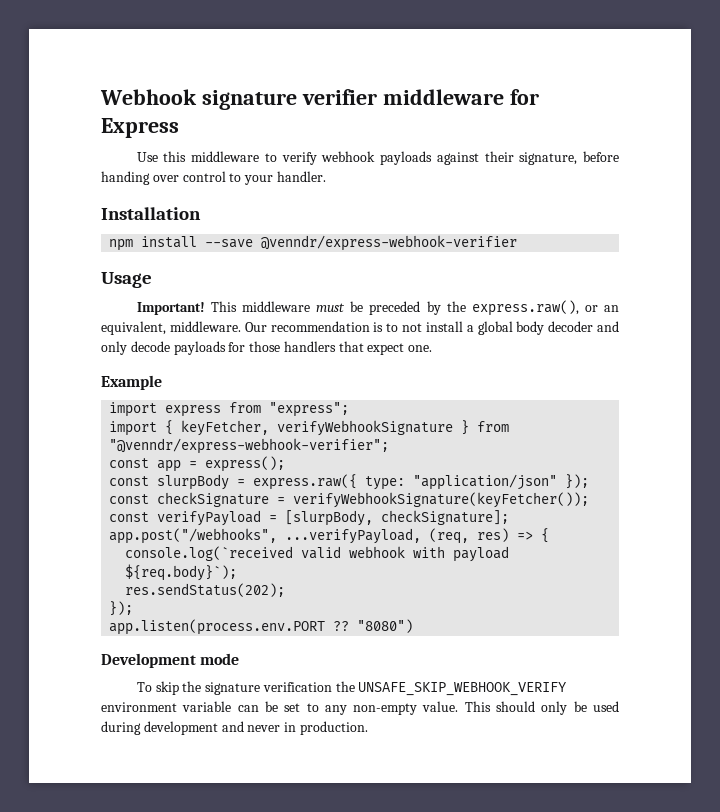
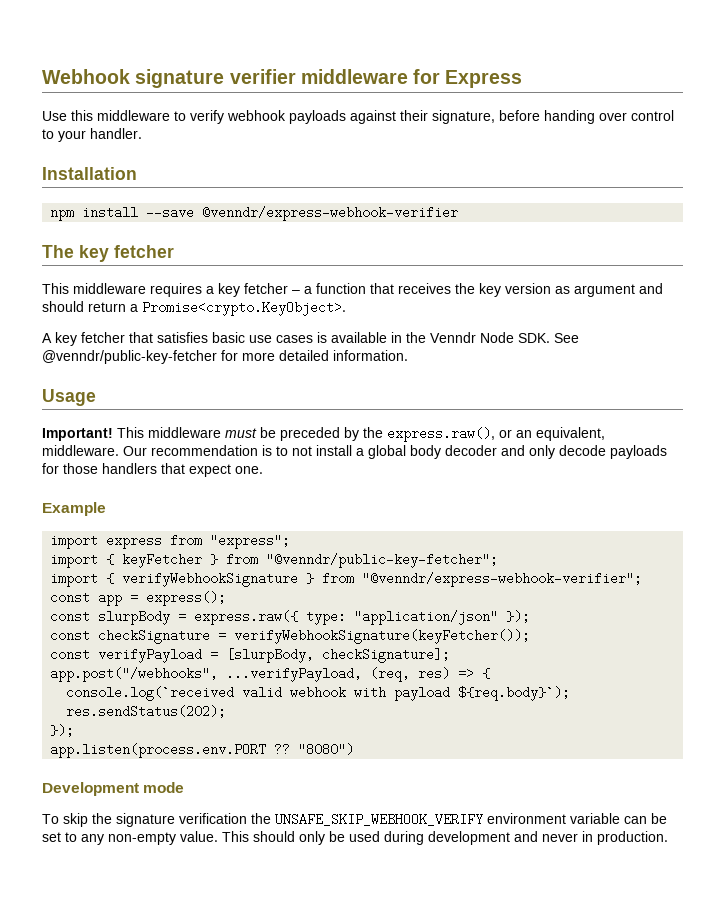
+ The key fetcher
+ This middleware requires a key fetcher – a function that receives the key version as argument and should return a Promise<crypto.KeyObject>.
+ A key fetcher that satisfies basic use cases is available in the Venndr Node SDK. See @venndr/public-key-fetcher for more detailed information.
- import { keyFetcher, verifyWebhookSignature } from "@venndr/express-webhook-verifier";
+ import { keyFetcher } from "@venndr/public-key-fetcher";
+ import { verifyWebhookSignature } from "@venndr/express-webhook-verifier";

